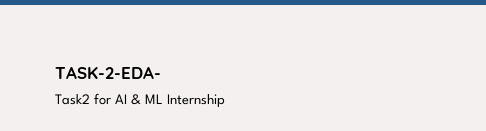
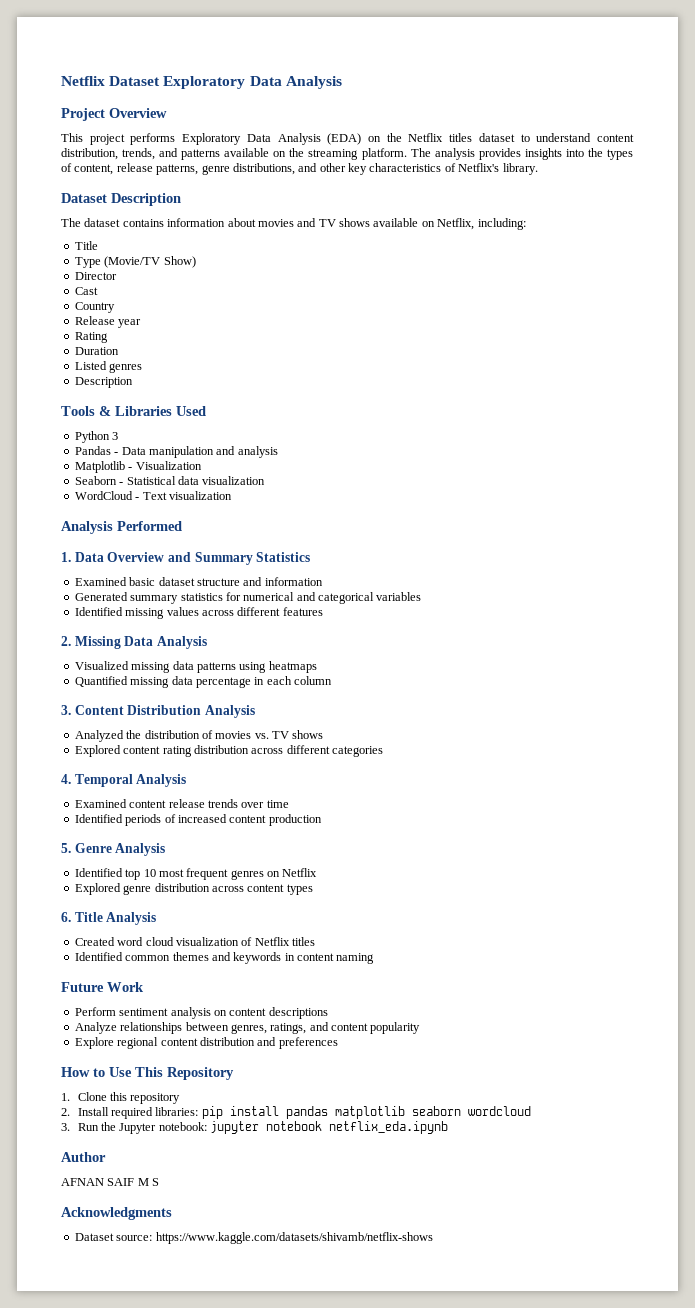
- TASK-2-EDA-
- Task2 for AI & ML Internship
+ Netflix Dataset Exploratory Data Analysis
+ Project Overview
+ This project performs Exploratory Data Analysis (EDA) on the Netflix titles dataset to understand content distribution, trends, and patterns available on the streaming platform. The analysis provides insights into the types of content, release patterns, genre distributions, and other key characteristics of Netflix's library.
+ Dataset Description
+ The dataset contains information about movies and TV shows available on Netflix, including:
+ Title
+ Type (Movie/TV Show)
+ Director
+ Cast
+ Country
+ Release year
+ Rating
+ Duration
+ Listed genres
+ Description
+ Tools & Libraries Used
+ Python 3
+ Pandas - Data manipulation and analysis
+ Matplotlib - Visualization
+ Seaborn - Statistical data visualization
+ WordCloud - Text visualization
+ Analysis Performed
+ 1. Data Overview and Summary Statistics
+ Examined basic dataset structure and information
+ Generated summary statistics for numerical and categorical variables
+ Identified missing values across different features
+ 2. Missing Data Analysis
+ Visualized missing data patterns using heatmaps
+ Quantified missing data percentage in each column
+ 3. Content Distribution Analysis
+ Analyzed the distribution of movies vs. TV shows
+ Explored content rating distribution across different categories
+ 4. Temporal Analysis
+ Examined content release trends over time
+ Identified periods of increased content production
+ 5. Genre Analysis
+ Identified top 10 most frequent genres on Netflix
+ Explored genre distribution across content types
+ 6. Title Analysis
+ Created word cloud visualization of Netflix titles
+ Identified common themes and keywords in content naming
+ Future Work
+ Perform sentiment analysis on content descriptions
+ Analyze relationships between genres, ratings, and content popularity
+ Explore regional content distribution and preferences
+ How to Use This Repository
+ 1. Clone this repository
+ 2. Install required libraries: pip install pandas matplotlib seaborn wordcloud
+ 3. Run the Jupyter notebook: jupyter notebook netflix_eda.ipynb
+ Author
+ AFNAN SAIF M S
+ Acknowledgments
+ Dataset source: https://www.kaggle.com/datasets/shivamb/netflix-shows

